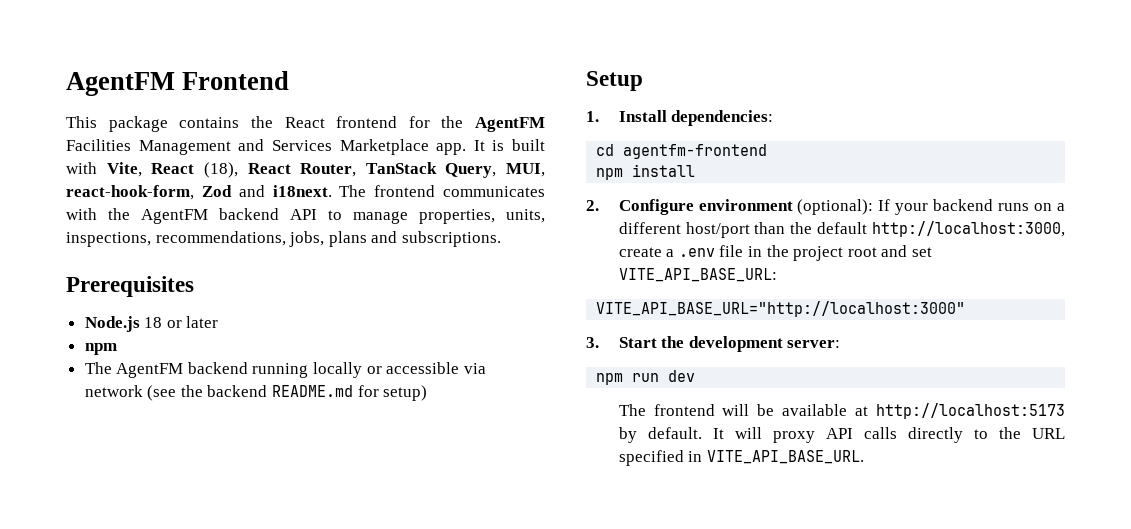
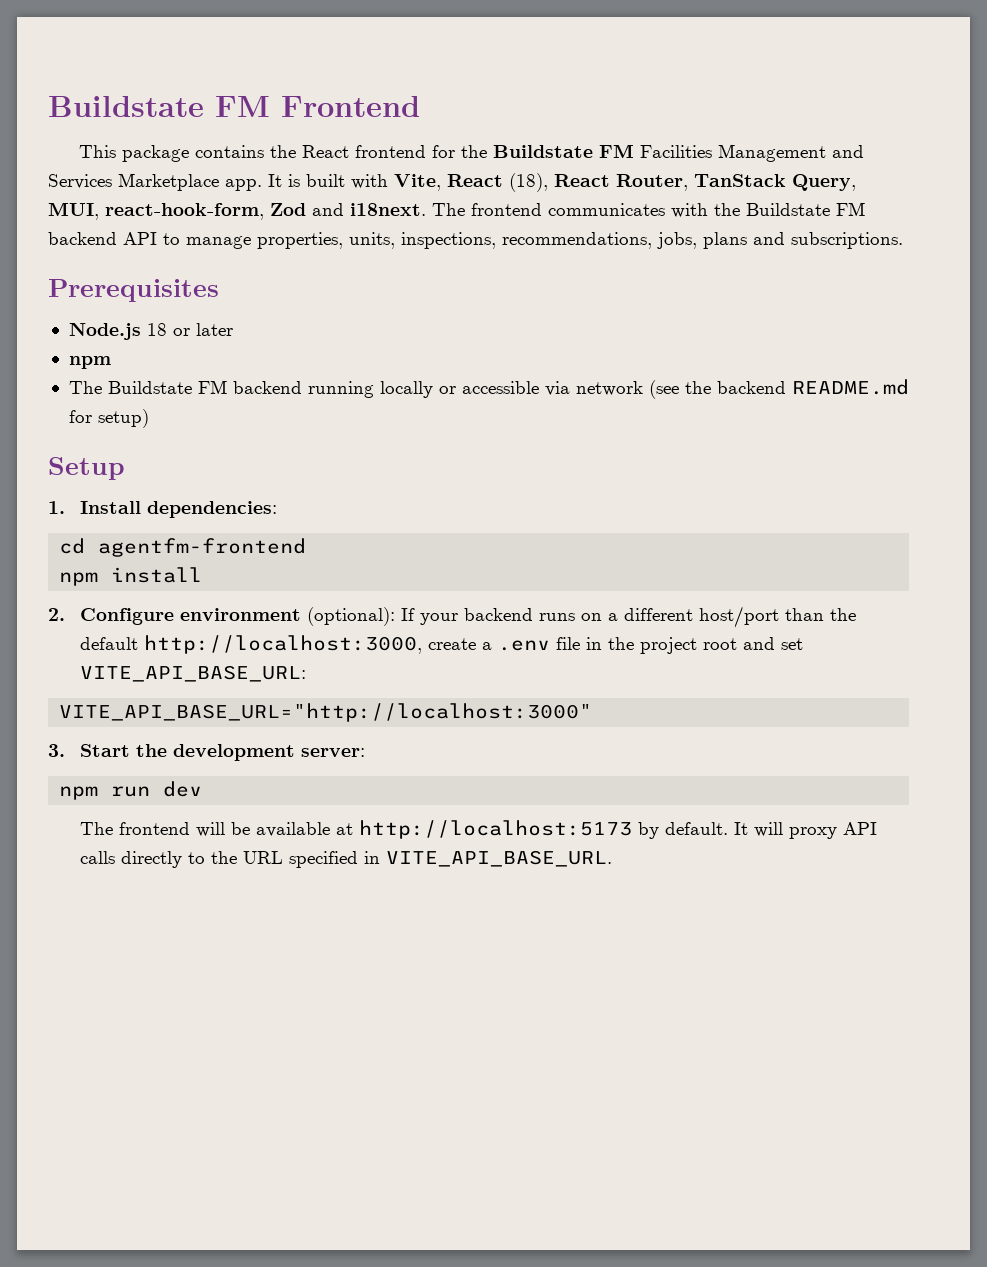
- AgentFM Frontend
+ Buildstate FM Frontend
- This package contains the React frontend for the AgentFM Facilities Management and Services Marketplace app.
+ This package contains the React frontend for the Buildstate FM Facilities Management and Services Marketplace app.
- The frontend communicates with the AgentFM backend API to manage properties, units, inspections, recommendations, jobs, plans and subscriptions.
+ The frontend communicates with the Buildstate FM backend API to manage properties, units, inspections, recommendations, jobs, plans and subscriptions.
- The AgentFM backend running locally or accessible via network (see the backend README.md for setup)
+ The Buildstate FM backend running locally or accessible via network (see the backend README.md for setup)

